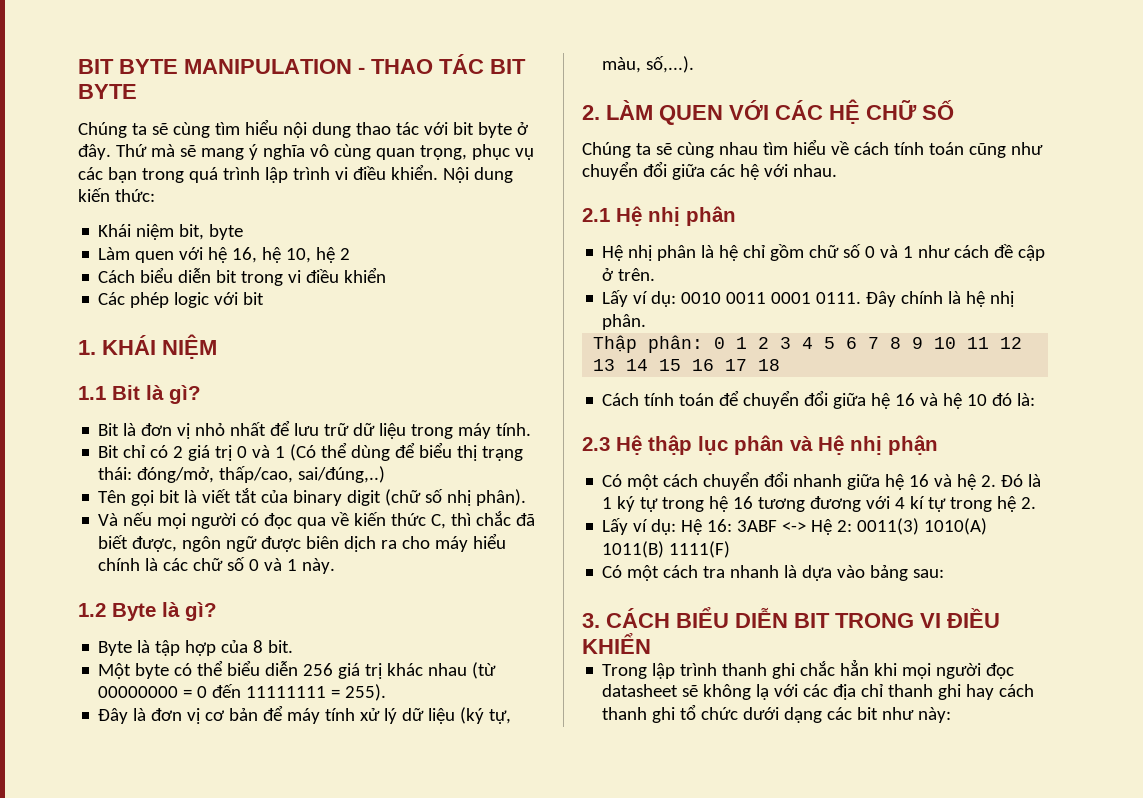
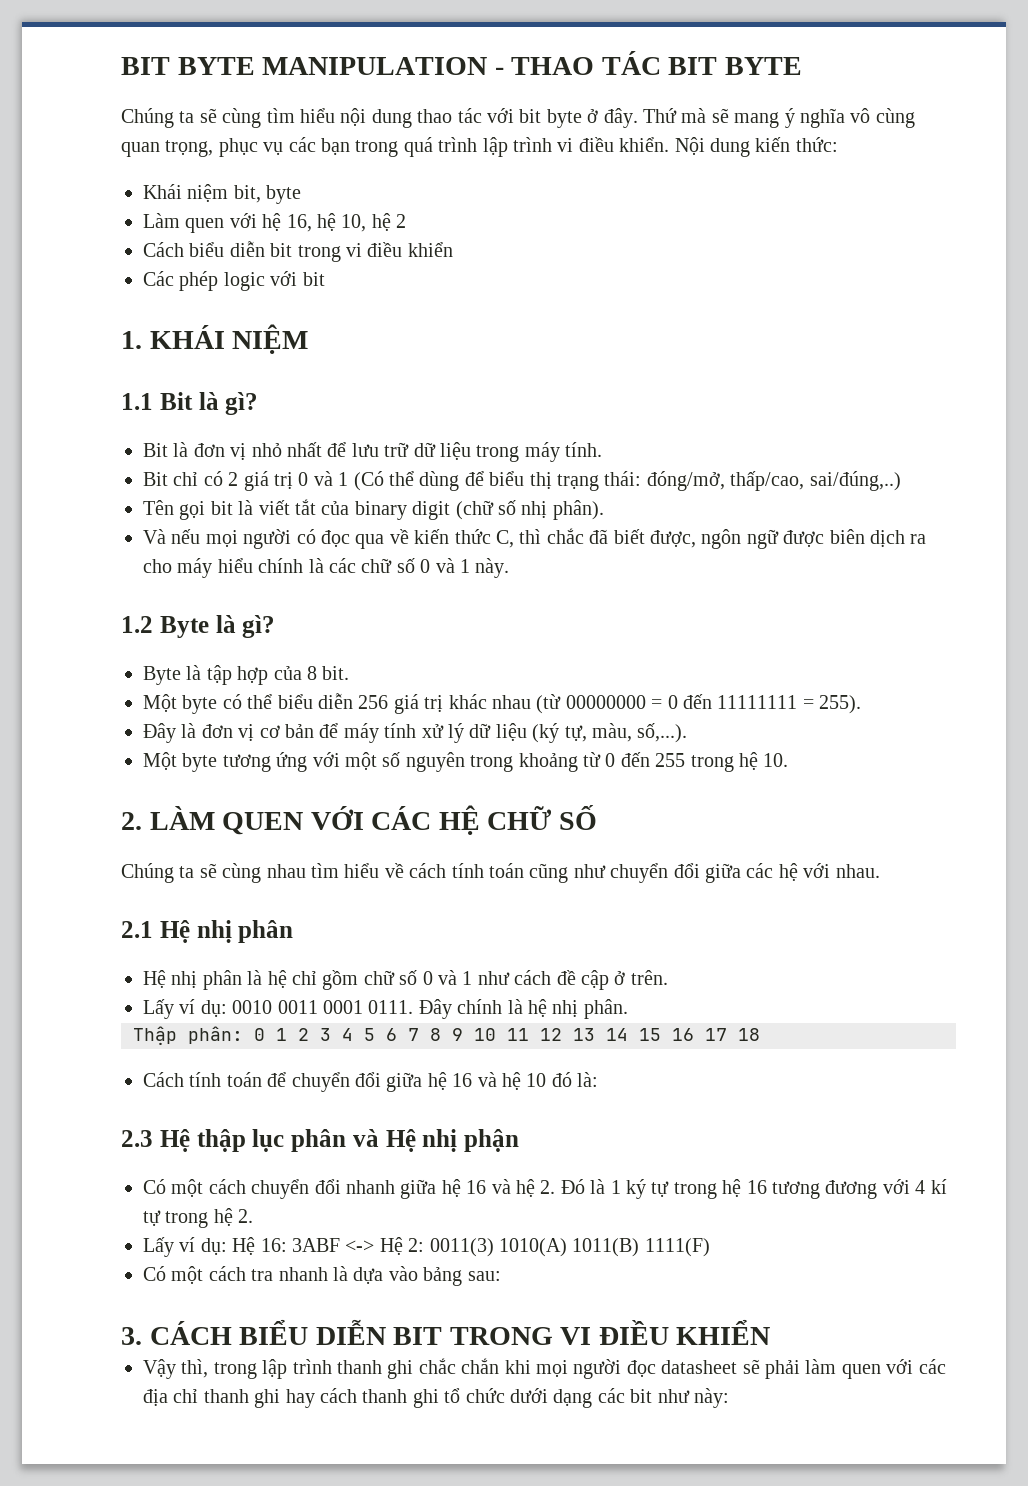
+ Một byte tương ứng với một số nguyên trong khoảng từ 0 đến 255 trong hệ 10.
- Trong lập trình thanh ghi chắc hẳn khi mọi người đọc datasheet sẽ không lạ với các địa chỉ thanh ghi hay cách thanh ghi tổ chức dưới dạng các bit như này:
+ Vậy thì, trong lập trình thanh ghi chắc chắn khi mọi người đọc datasheet sẽ phải làm quen với các địa chỉ thanh ghi hay cách thanh ghi tổ chức dưới dạng các bit như này:

